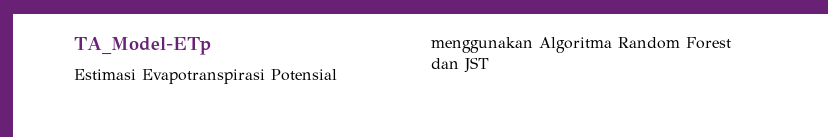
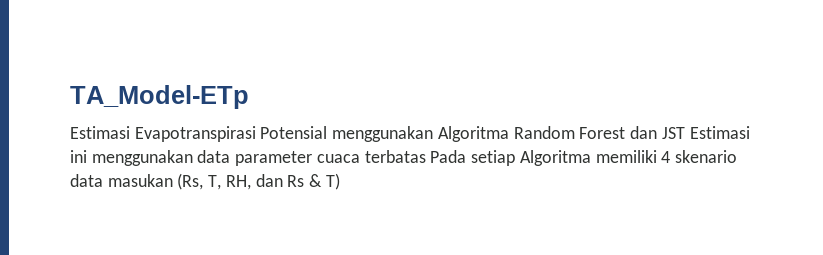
- Estimasi Evapotranspirasi Potensial menggunakan Algoritma Random Forest dan JST
+ Estimasi Evapotranspirasi Potensial menggunakan Algoritma Random Forest dan JST Estimasi ini menggunakan data parameter cuaca terbatas Pada setiap Algoritma memiliki 4 skenario data masukan (Rs, T, RH, dan Rs & T)

